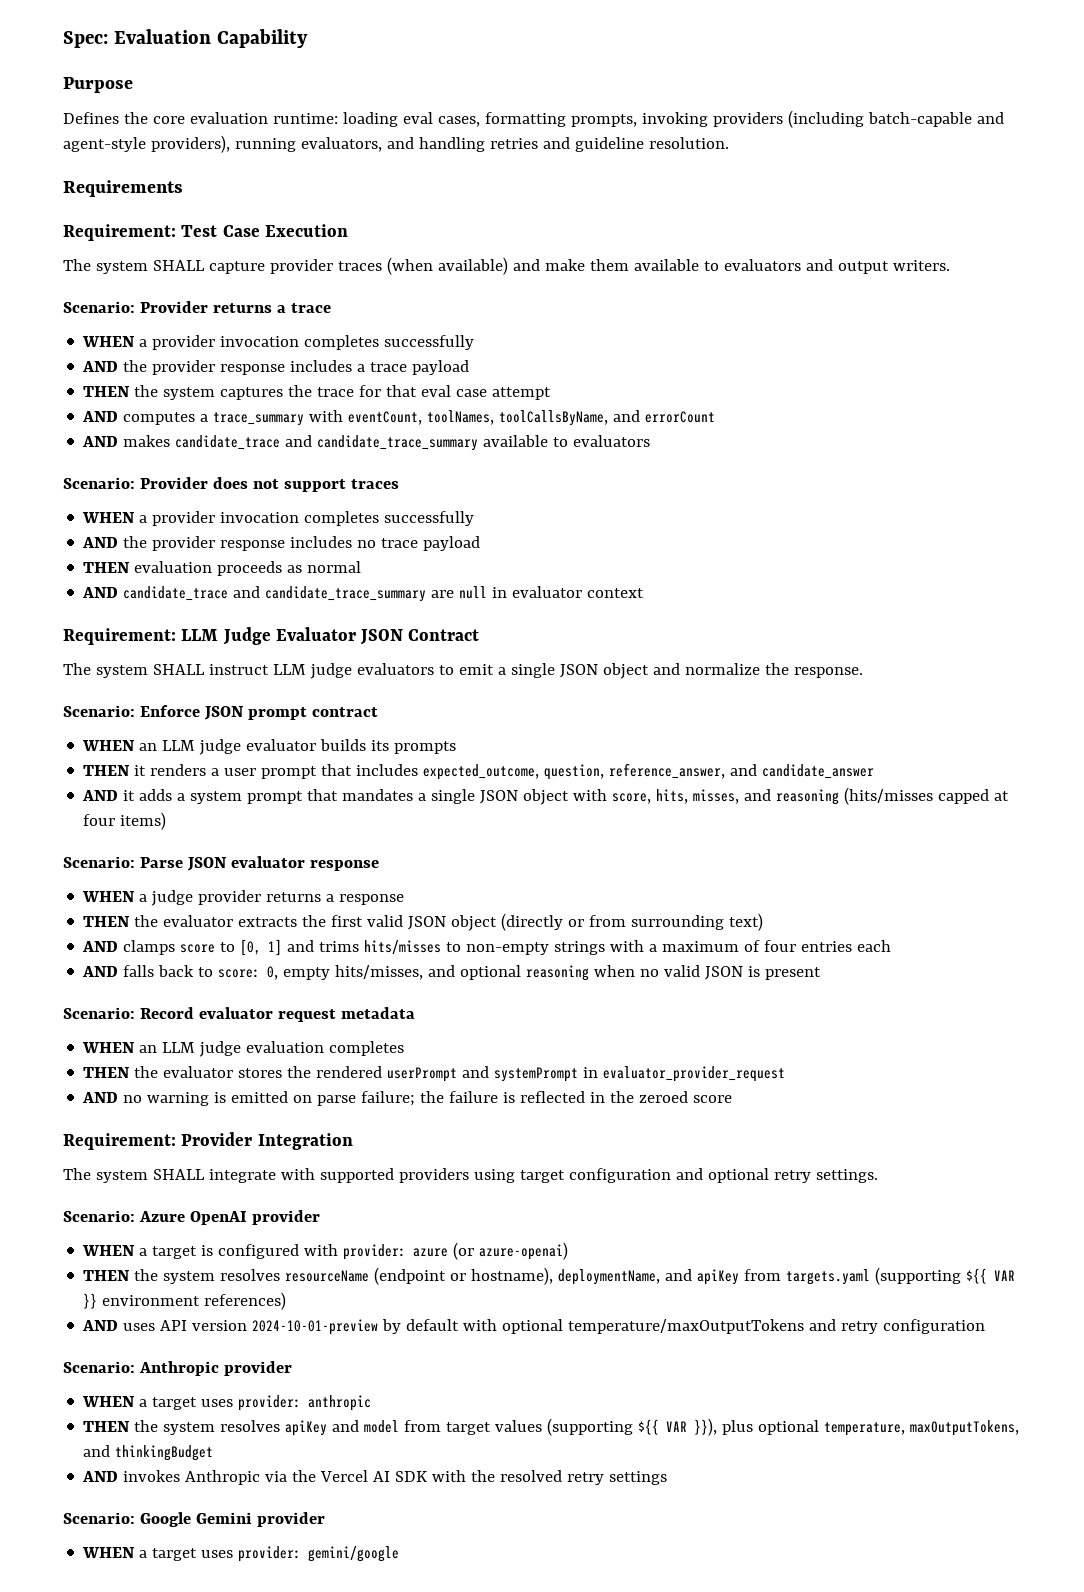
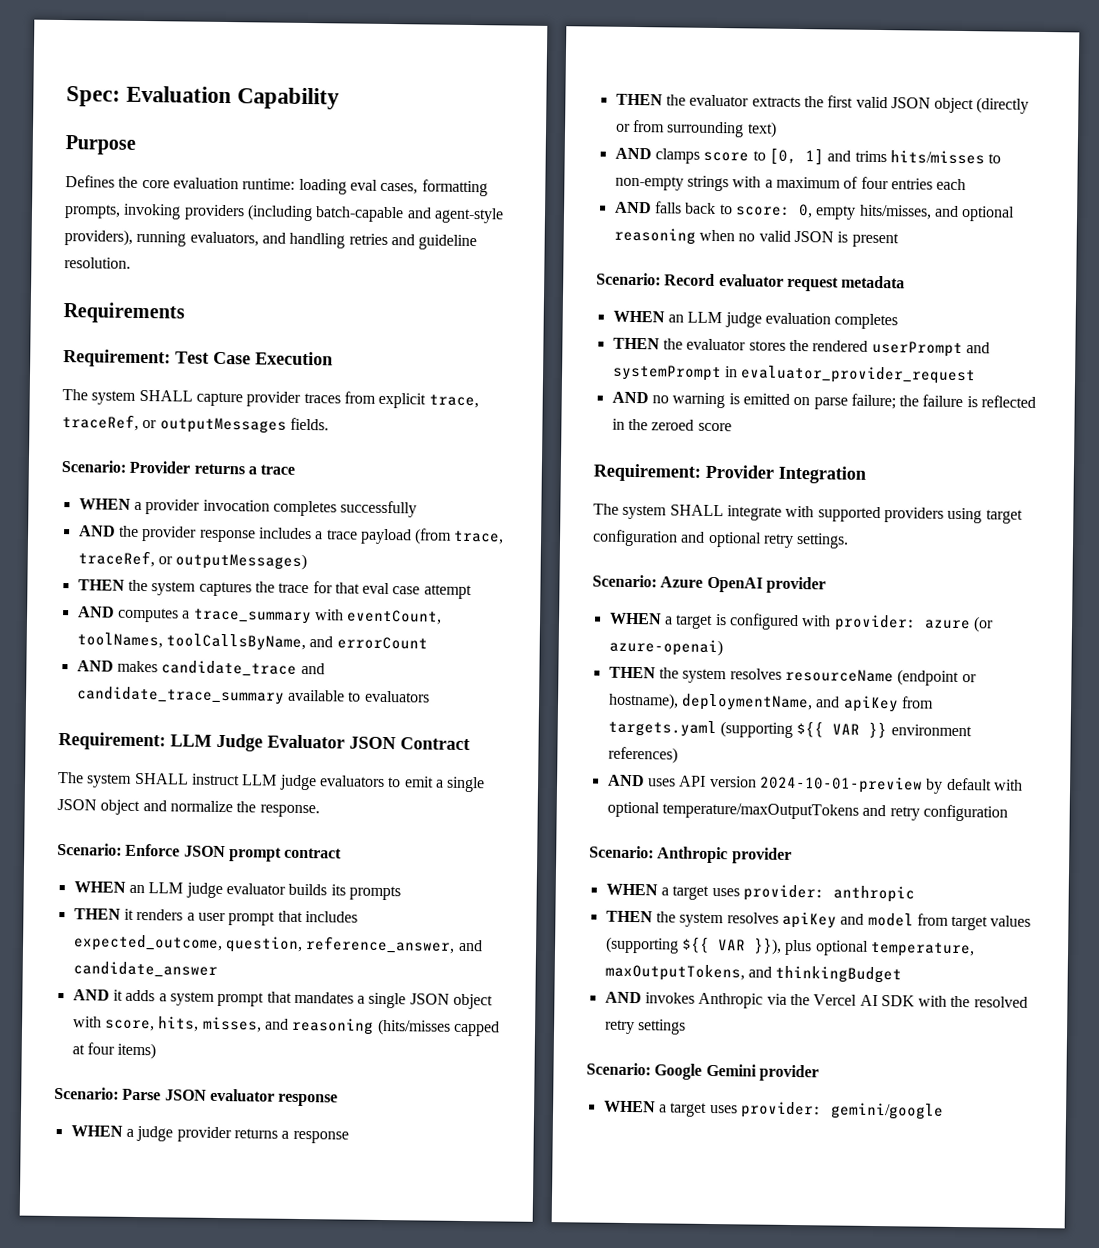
- The system SHALL capture provider traces (when available) and make them available to evaluators and output writers.
+ The system SHALL capture provider traces from explicit trace, traceRef, or outputMessages fields.
- AND the provider response includes a trace payload
+ AND the provider response includes a trace payload (from trace, traceRef, or outputMessages)
- Scenario: Provider does not support traces
- WHEN a provider invocation completes successfully
- AND the provider response includes no trace payload
- THEN evaluation proceeds as normal
- AND candidate_trace and candidate_trace_summary are null in evaluator context

